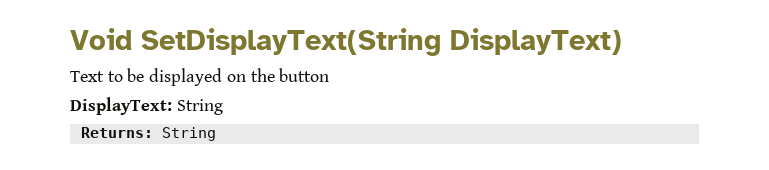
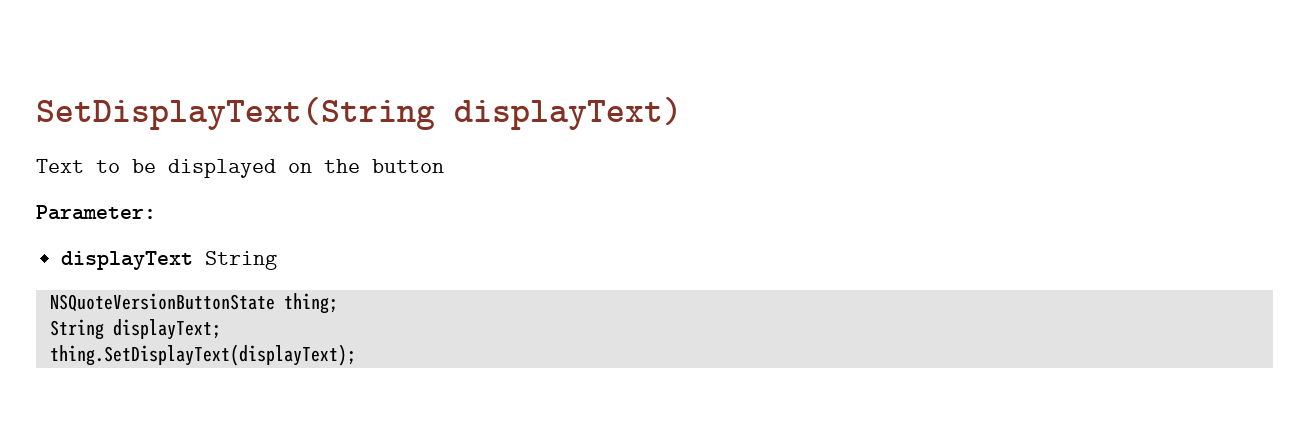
- Void SetDisplayText(String DisplayText)
+ SetDisplayText(String displayText)
- DisplayText: String
+ Parameter:
+ displayText String
- Returns: String
+ NSQuoteVersionButtonState thing;
+ String displayText;
+ thing.SetDisplayText(displayText);

